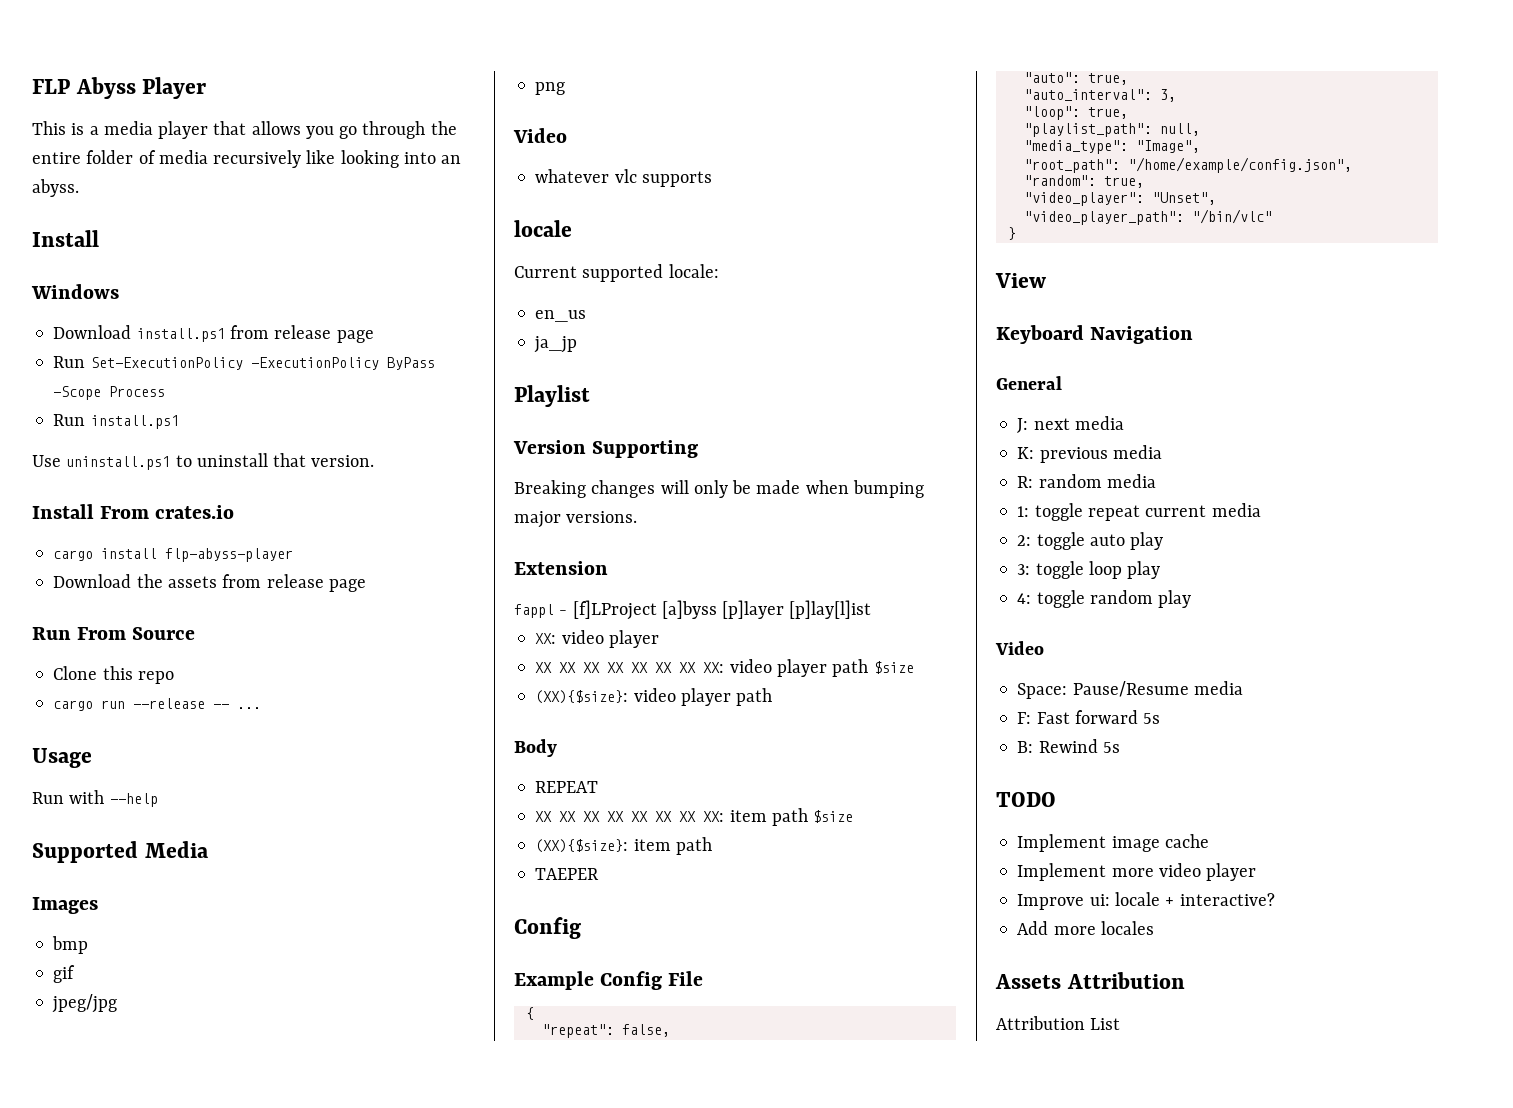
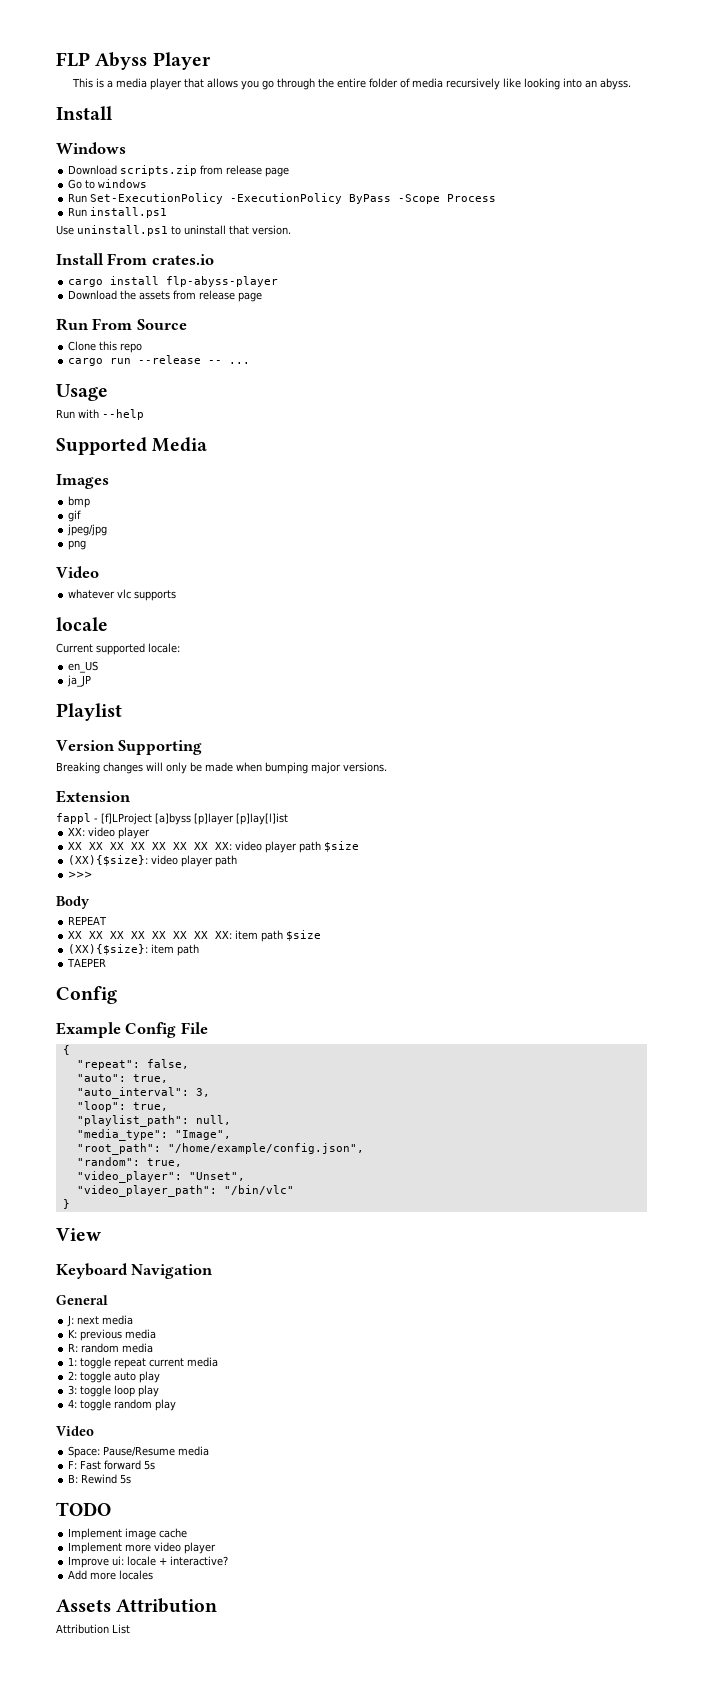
- Download install.ps1 from release page
+ Download scripts.zip from release page
+ Go to windows
- en_us
- ja_jp
+ en_US
+ ja_JP
+ >>>

